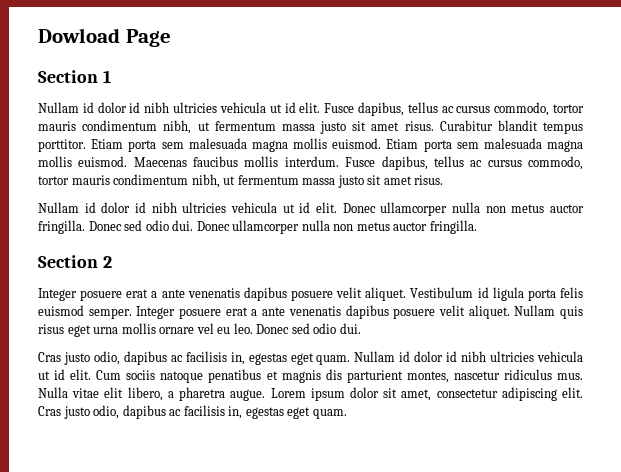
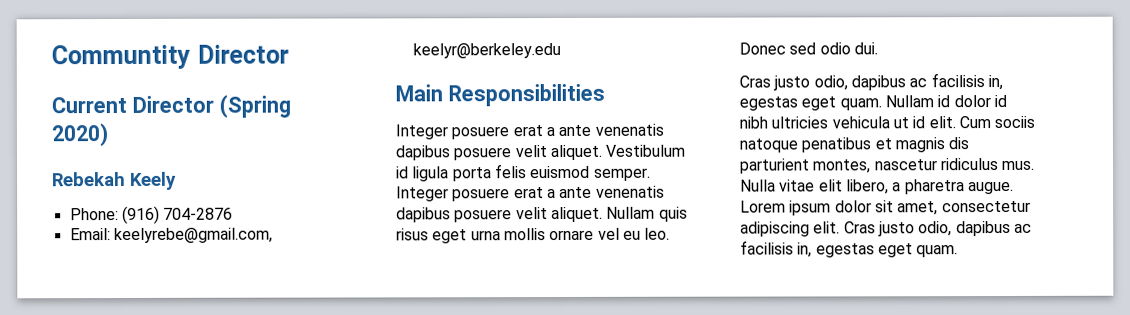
- Dowload Page
- Section 1
- Nullam id dolor id nibh ultricies vehicula ut id elit. Fusce dapibus, tellus ac cursus commodo, tortor mauris condimentum nibh, ut fermentum massa justo sit amet risus. Curabitur blandit tempus porttitor. Etiam porta sem malesuada magna mollis euismod. Etiam porta sem malesuada magna mollis euismod. Maecenas faucibus mollis interdum. Fusce dapibus, tellus ac cursus commodo, tortor mauris condimentum nibh, ut fermentum massa justo sit amet risus.
- Nullam id dolor id nibh ultricies vehicula ut id elit. Donec ullamcorper nulla non metus auctor fringilla. Donec sed odio dui. Donec ullamcorper nulla non metus auctor fringilla.
- Section 2
+ Communtity Director
+ Current Director (Spring 2020)
+ Rebekah Keely
+ Phone: (916) 704-2876
+ Email: keelyrebe@gmail.com, keelyr@berkeley.edu
+ Main Responsibilities

